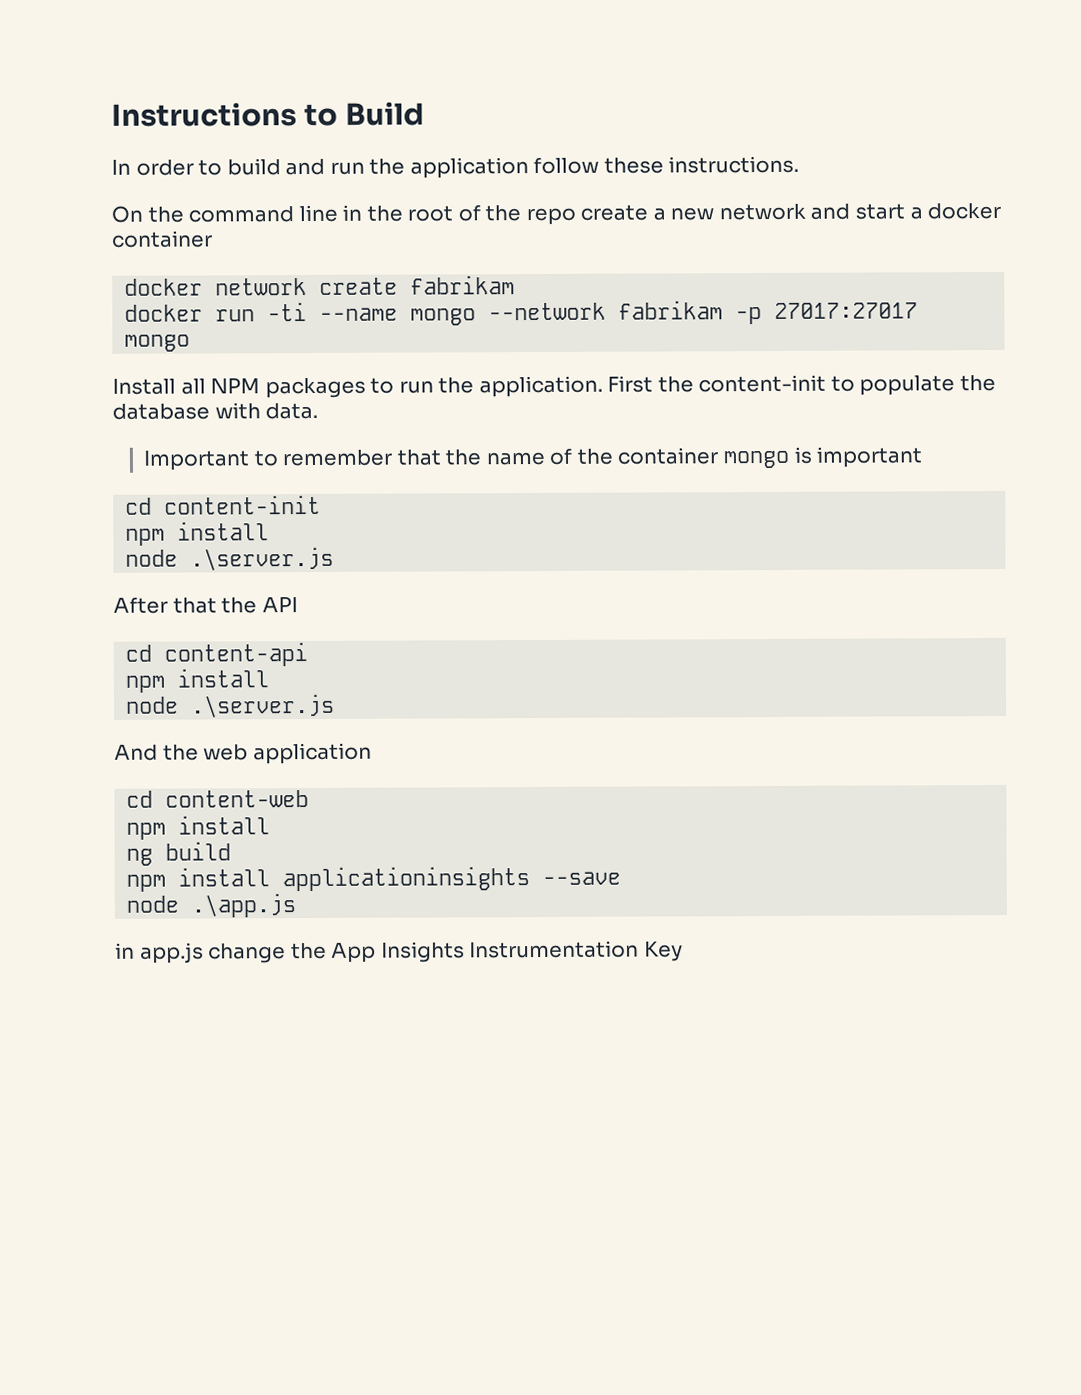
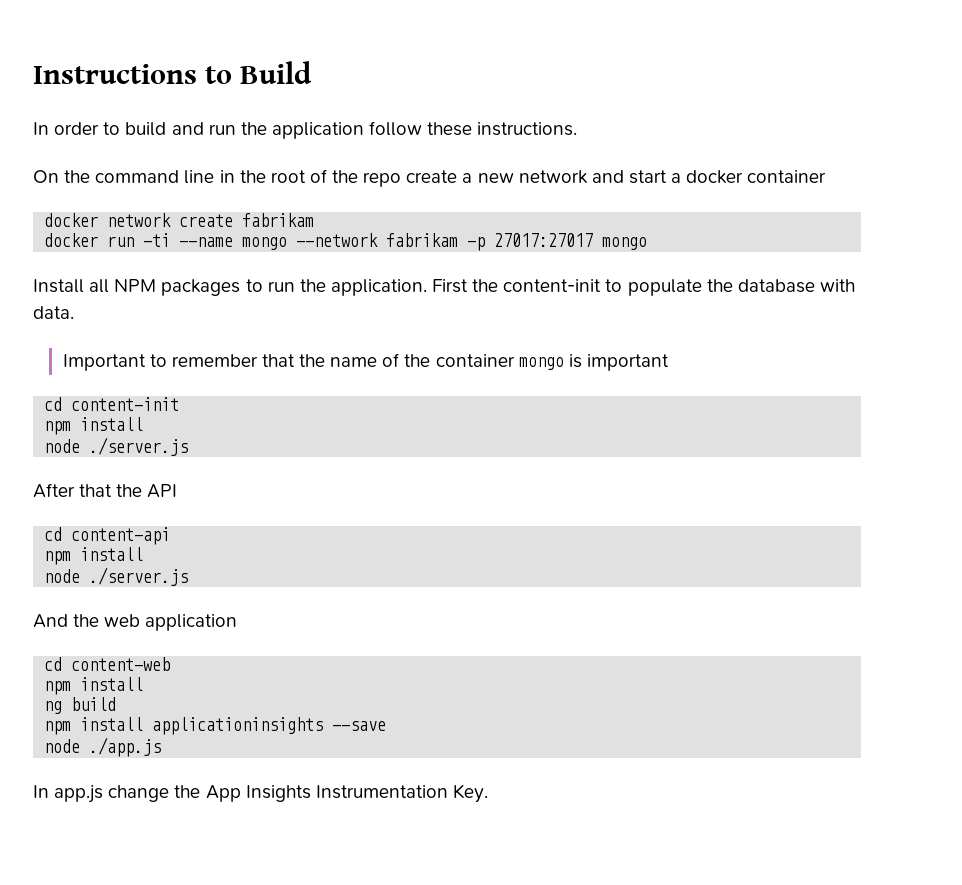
  cd content-init
  npm install
- node .\server.js
+ node ./server.js
  cd content-api
  npm install
- node .\server.js
+ node ./server.js
- node .\app.js
- in app.js change the App Insights Instrumentation Key
+ node ./app.js
+ In app.js change the App Insights Instrumentation Key.

